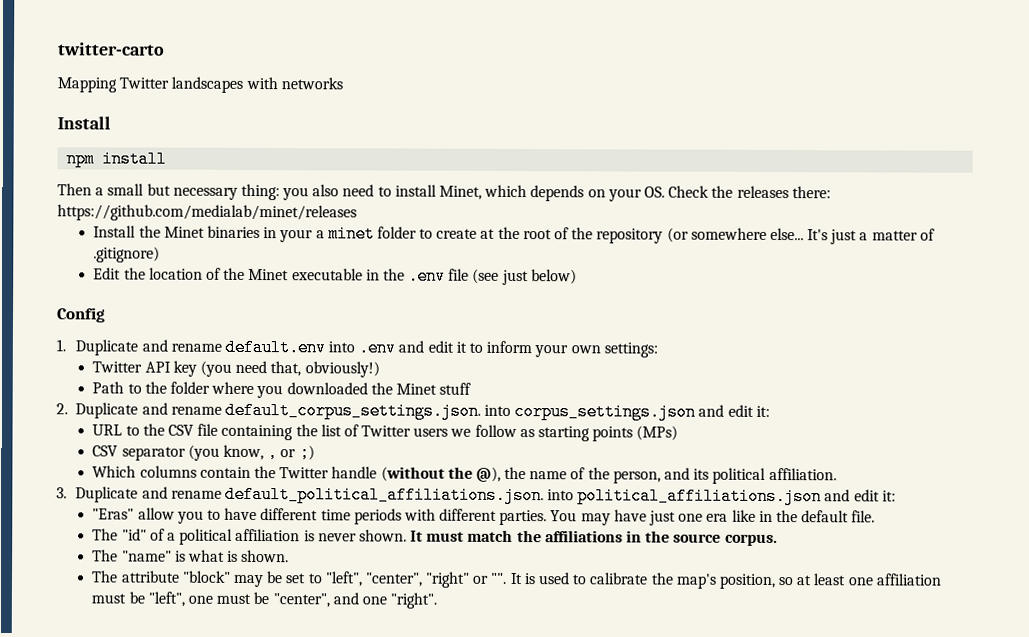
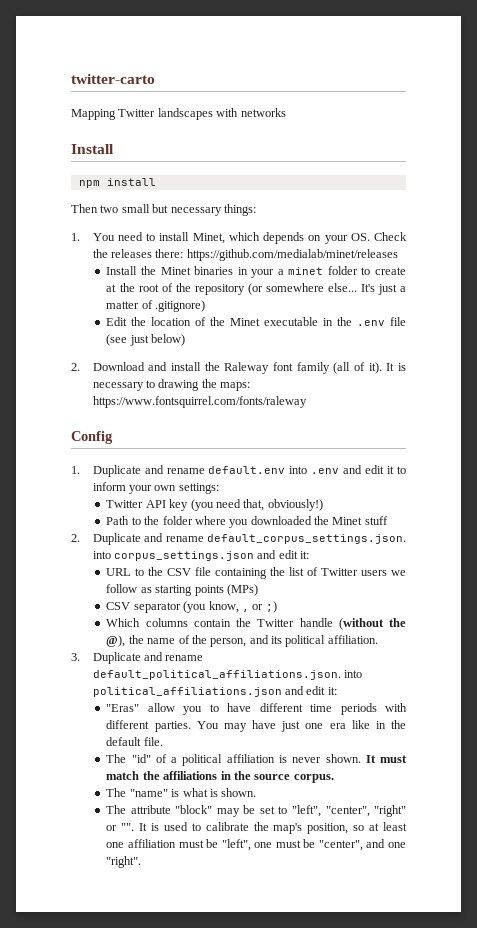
- Then a small but necessary thing: you also need to install Minet, which depends on your OS. Check the releases there: https://github.com/medialab/minet/releases
+ Then two small but necessary things:
+ 1. You need to install Minet, which depends on your OS. Check the releases there: https://github.com/medialab/minet/releases
+ 2. Download and install the Raleway font family (all of it). It is necessary to drawing the maps: https://www.fontsquirrel.com/fonts/raleway

